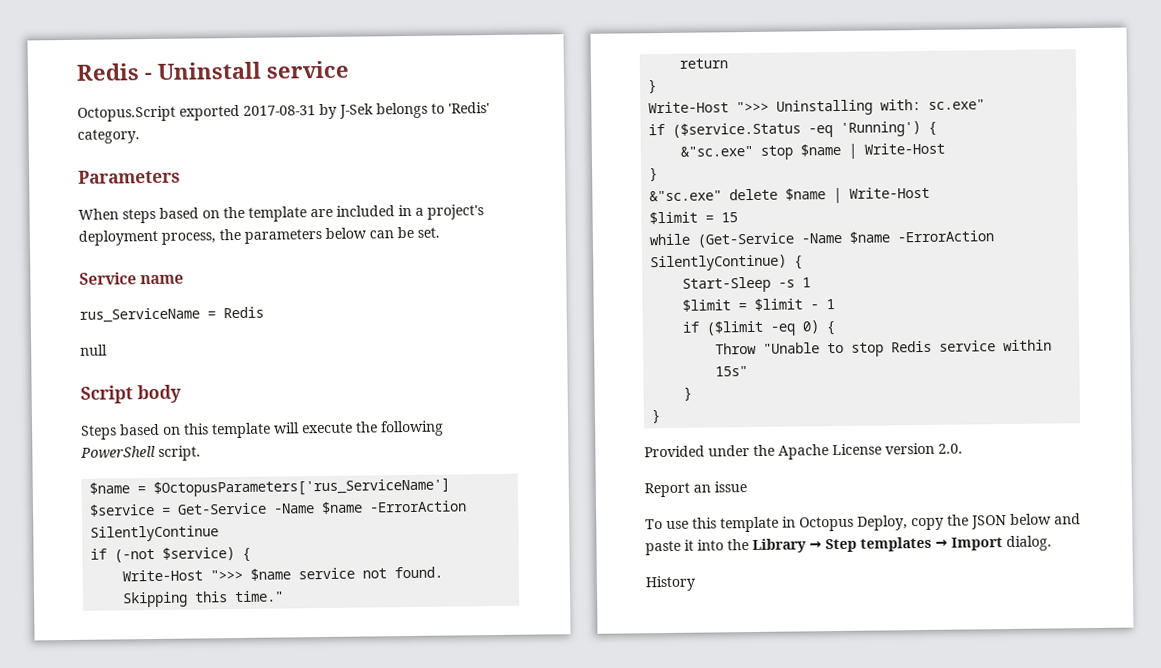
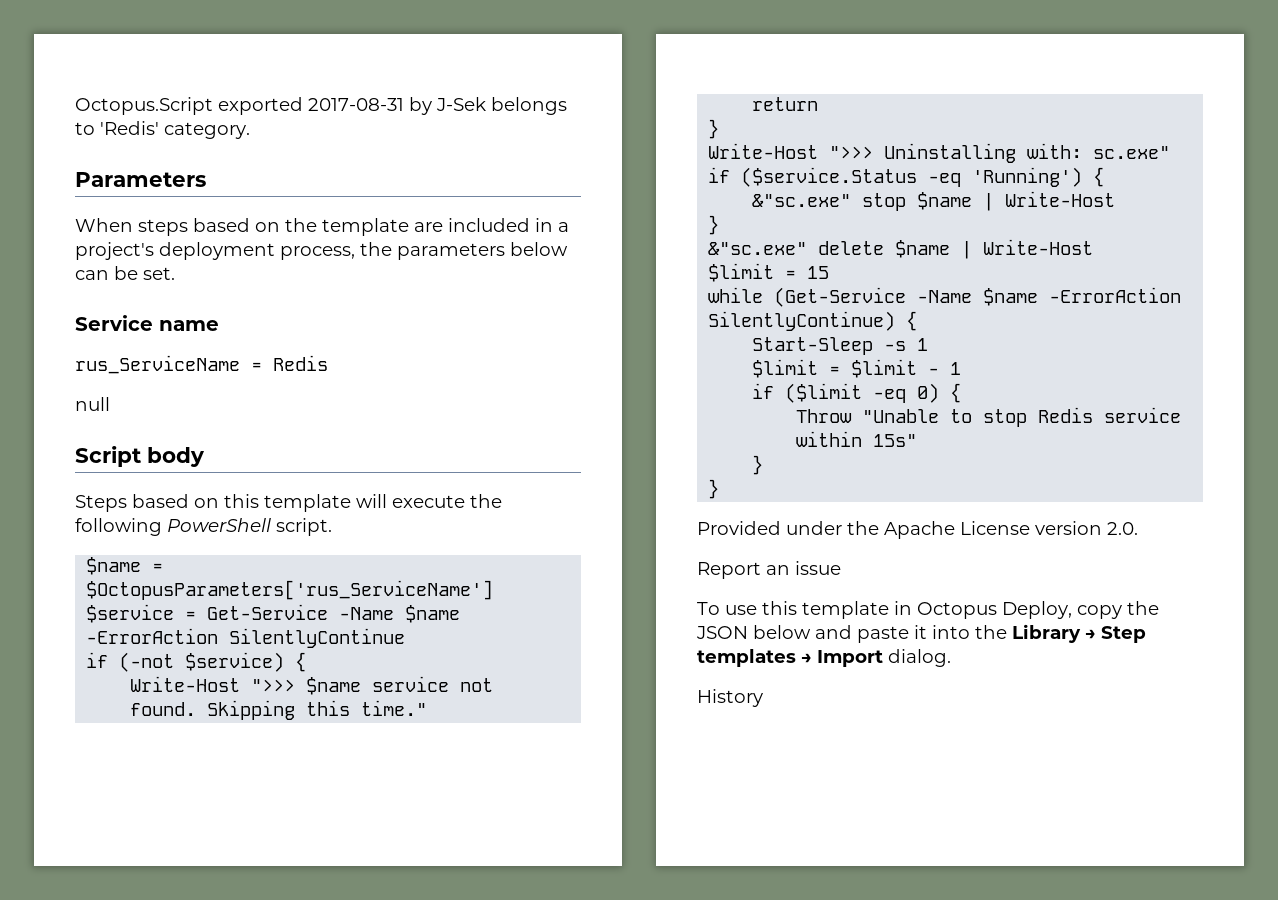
- Redis - Uninstall service

